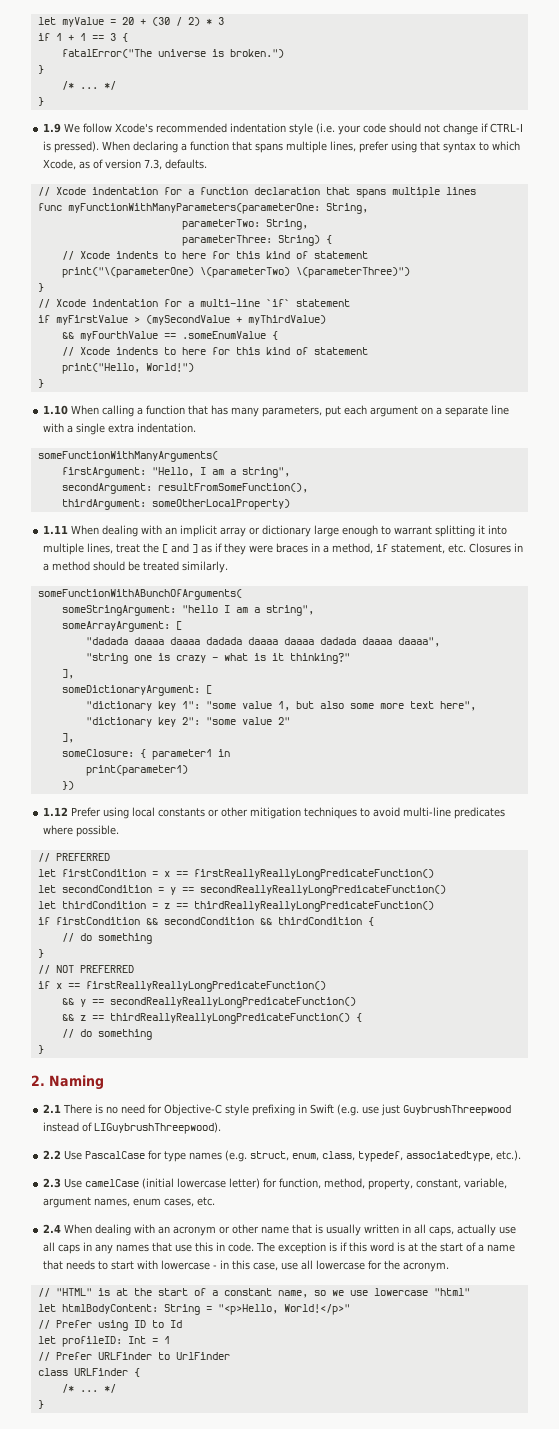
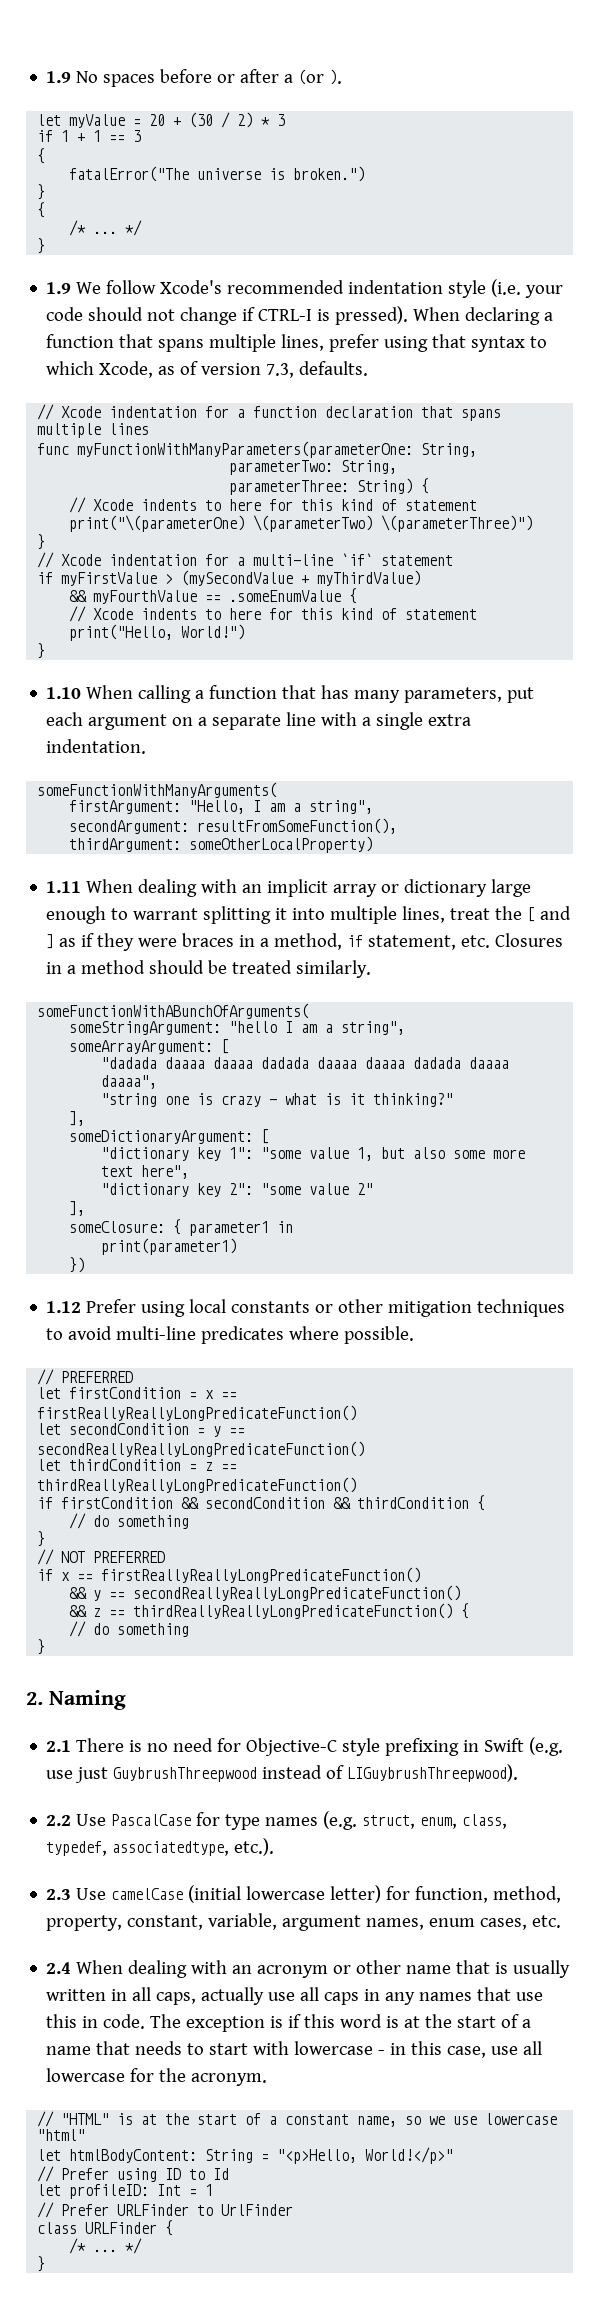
+ 1.9 No spaces before or after a (or ).
- if 1 + 1 == 3 {
+ if 1 + 1 == 3
+ {
  fatalError("The universe is broken.")
  }
+ {

